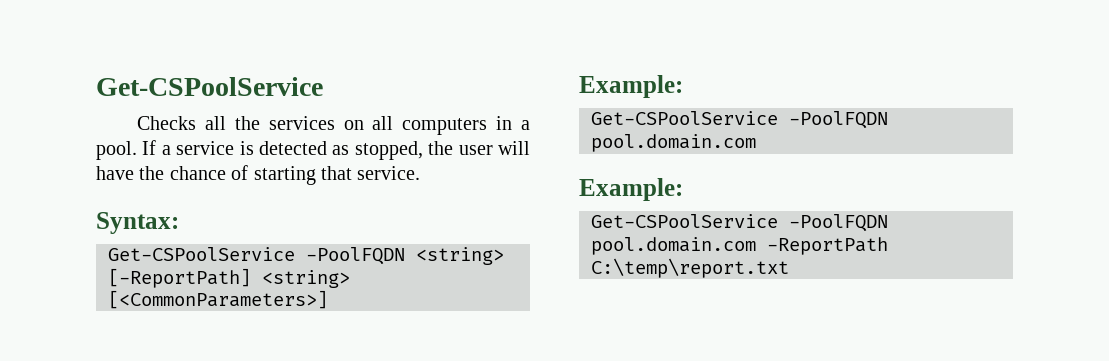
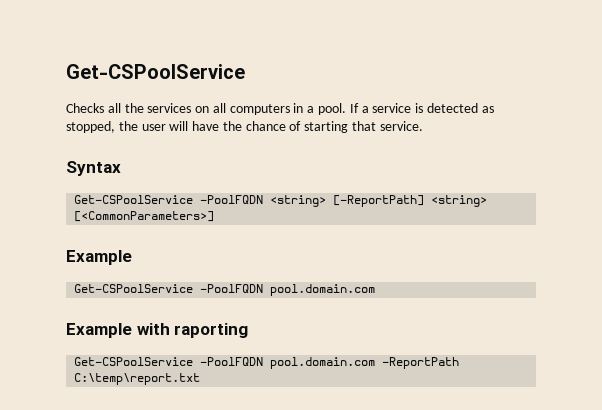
- Syntax:
+ Syntax
  Get-CSPoolService -PoolFQDN <string> [-ReportPath] <string> [<CommonParameters>]
- Example:
+ Example
  Get-CSPoolService -PoolFQDN pool.domain.com
- Example:
+ Example with raporting

